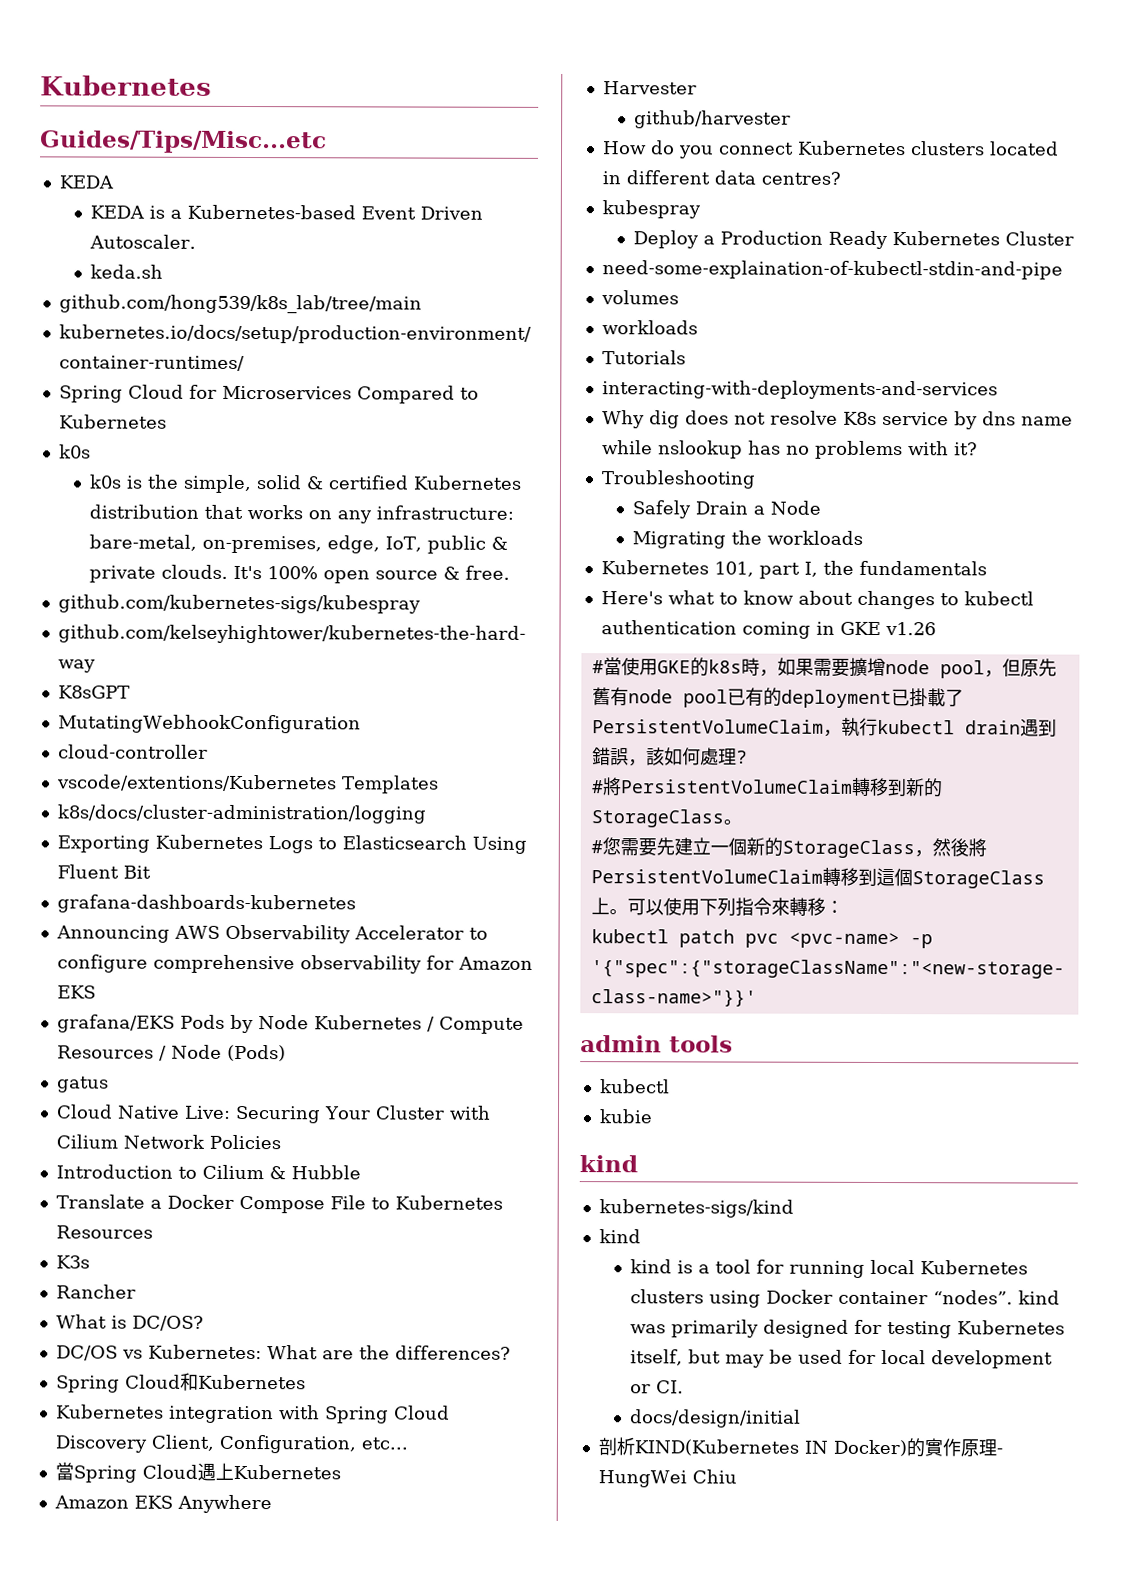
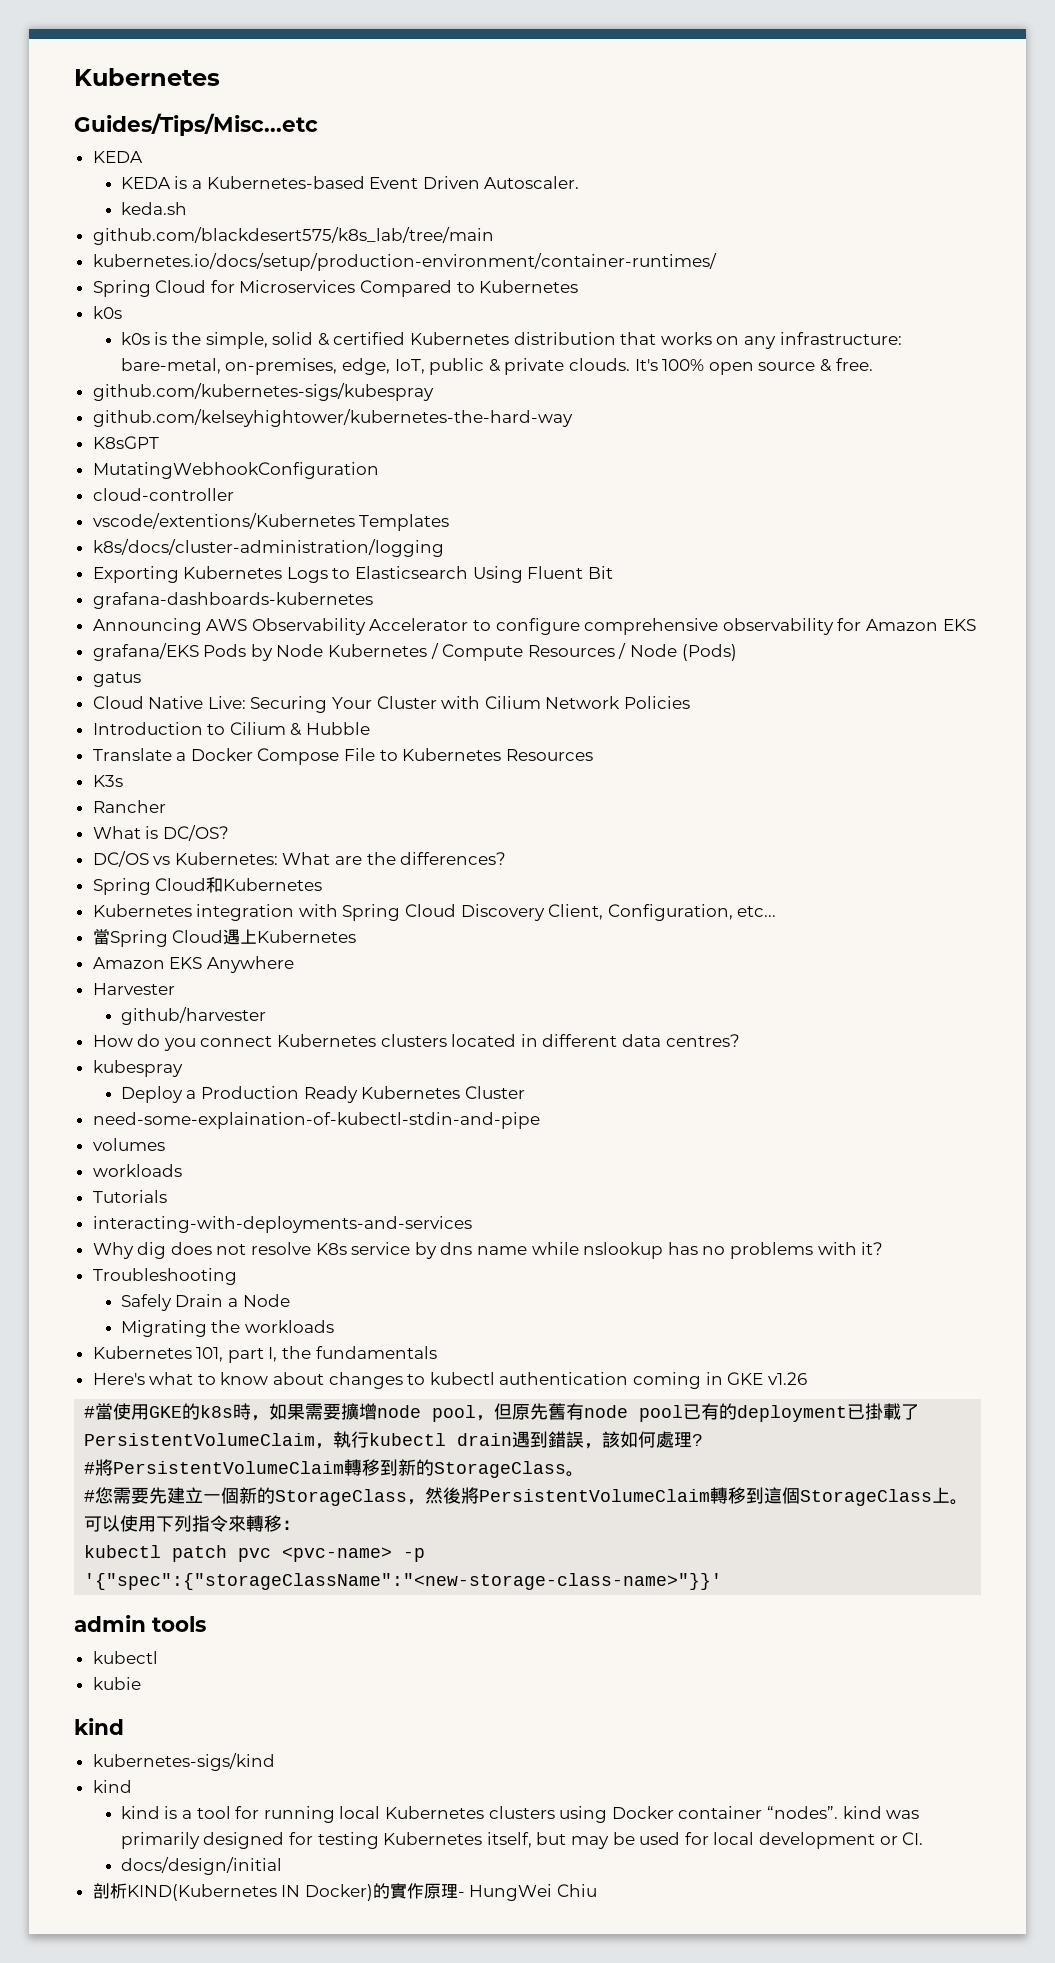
- github.com/hong539/k8s_lab/tree/main
+ github.com/blackdesert575/k8s_lab/tree/main

